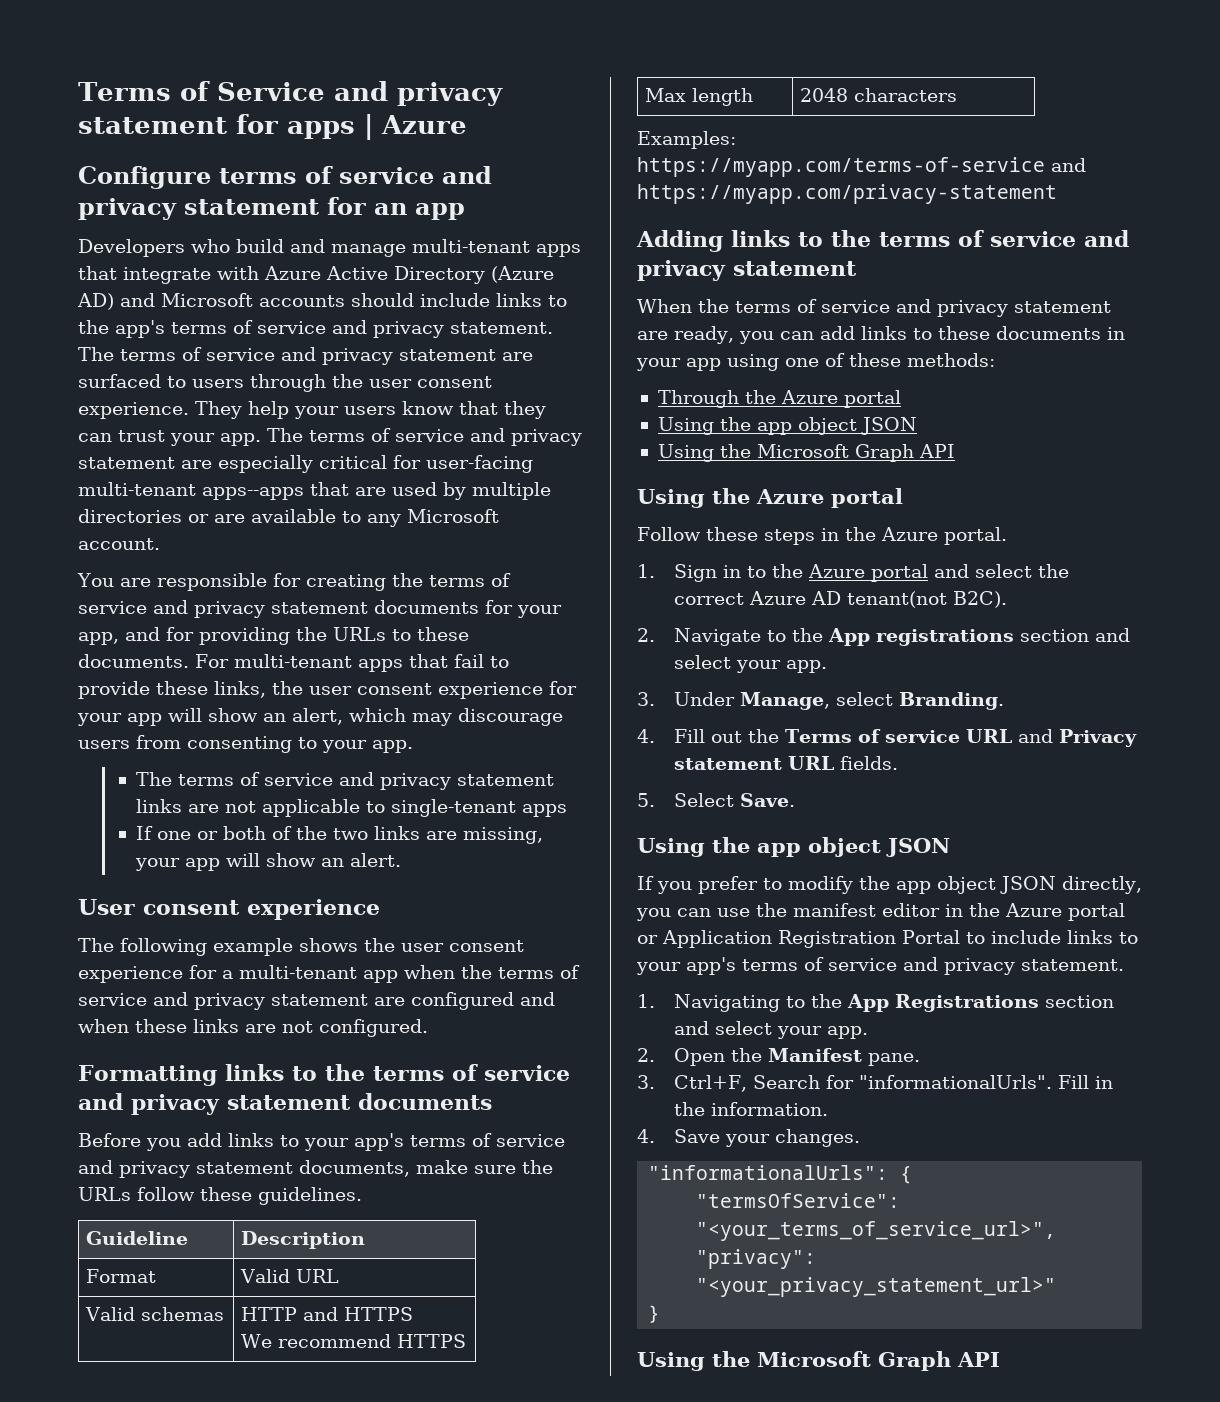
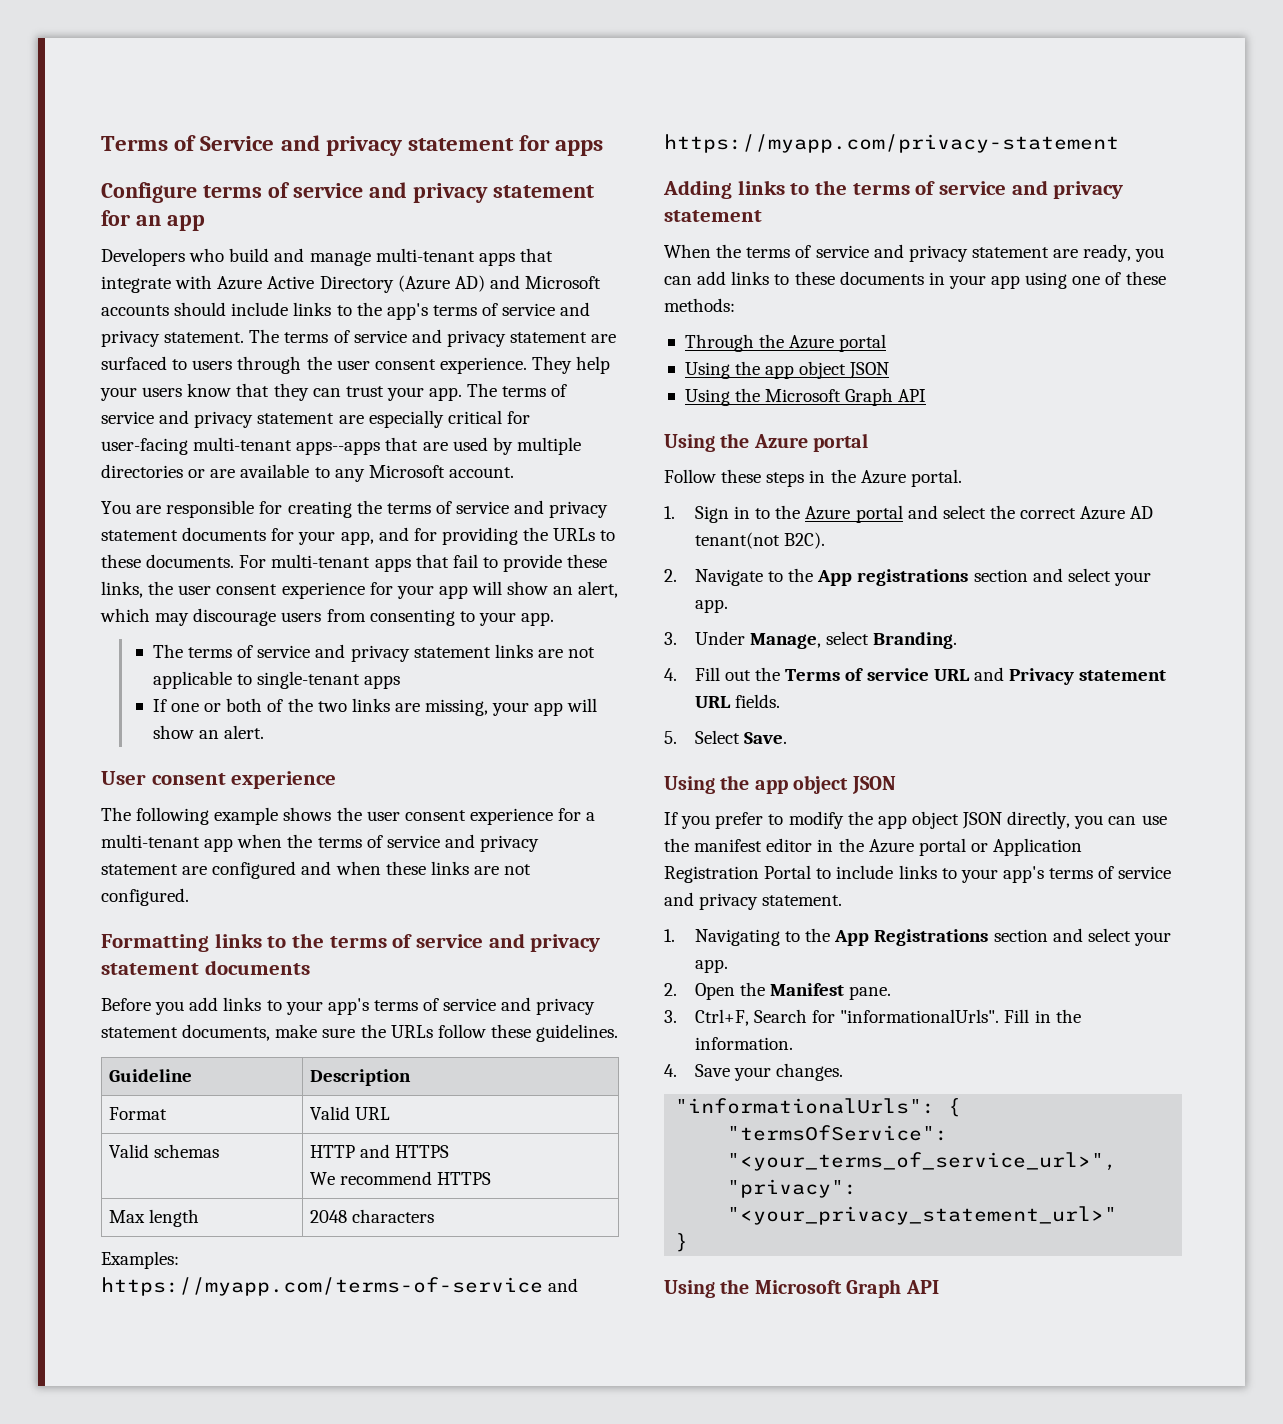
- Terms of Service and privacy statement for apps | Azure
+ Terms of Service and privacy statement for apps

